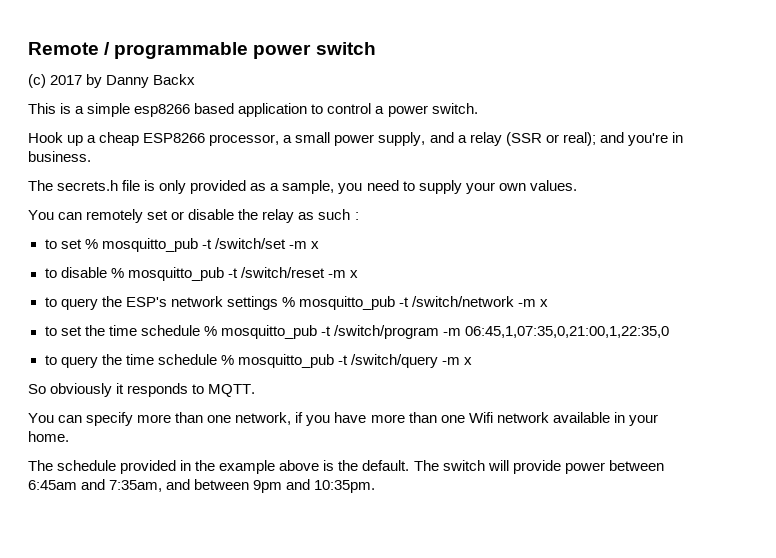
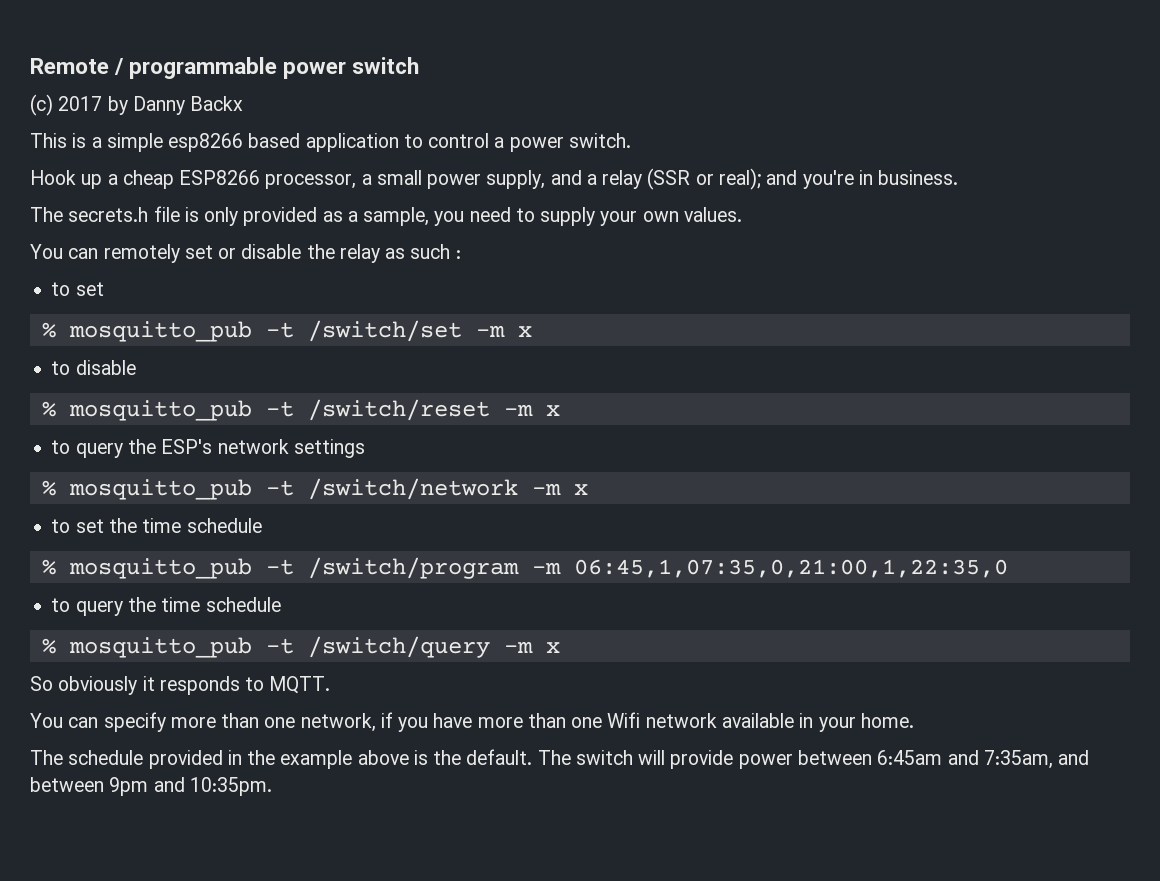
  You can remotely set or disable the relay as such :
- to set % mosquitto_pub -t /switch/set -m x
+ to set
+ % mosquitto_pub -t /switch/set -m x
- to disable % mosquitto_pub -t /switch/reset -m x
+ to disable
+ % mosquitto_pub -t /switch/reset -m x
- to query the ESP's network settings % mosquitto_pub -t /switch/network -m x
+ to query the ESP's network settings
+ % mosquitto_pub -t /switch/network -m x
- to set the time schedule % mosquitto_pub -t /switch/program -m 06:45,1,07:35,0,21:00,1,22:35,0
+ to set the time schedule
+ % mosquitto_pub -t /switch/program -m 06:45,1,07:35,0,21:00,1,22:35,0
- to query the time schedule % mosquitto_pub -t /switch/query -m x
+ to query the time schedule
+ % mosquitto_pub -t /switch/query -m x

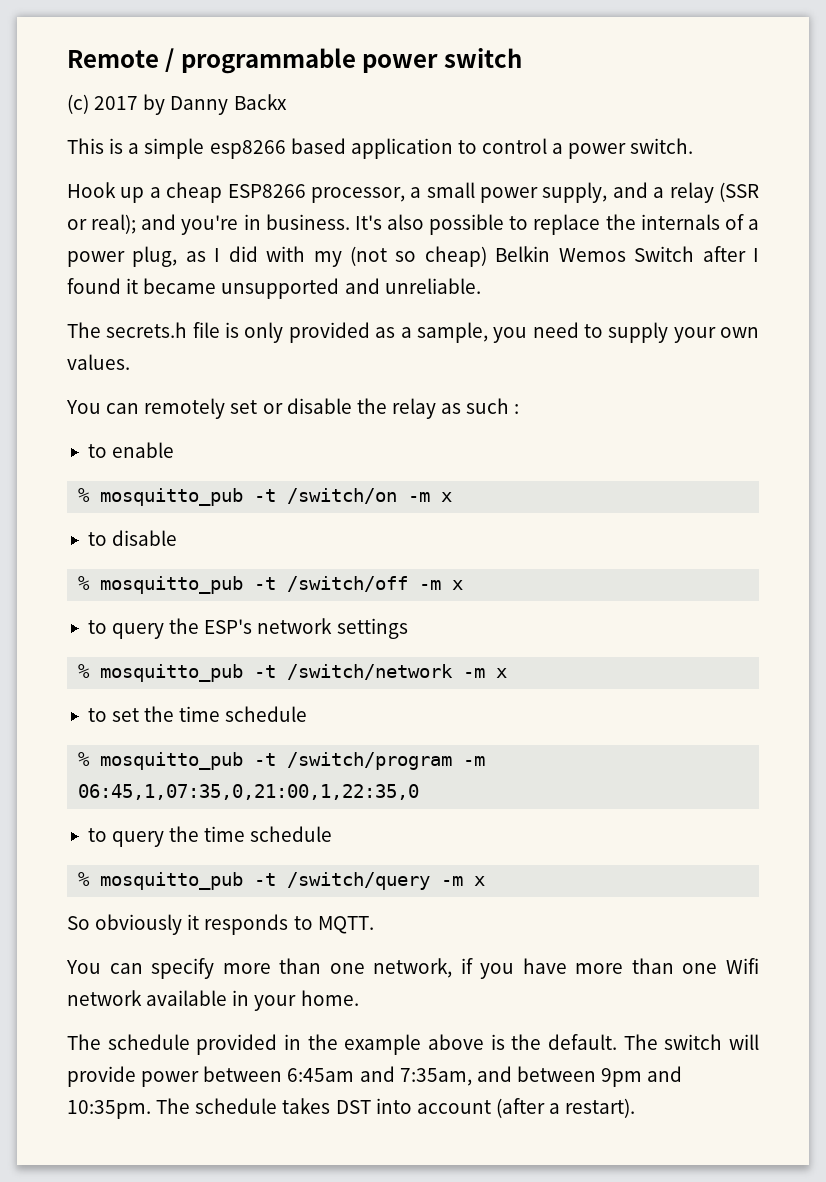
+ It's also possible to replace the internals of a power plug, as I did with my (not so cheap) Belkin Wemos Switch after I found it became unsupported and unreliable.
  You can remotely set or disable the relay as such :
- to set
- % mosquitto_pub -t /switch/set -m x
+ to enable
+ % mosquitto_pub -t /switch/on -m x
- % mosquitto_pub -t /switch/reset -m x
+ % mosquitto_pub -t /switch/off -m x
+ The schedule takes DST into account (after a restart).

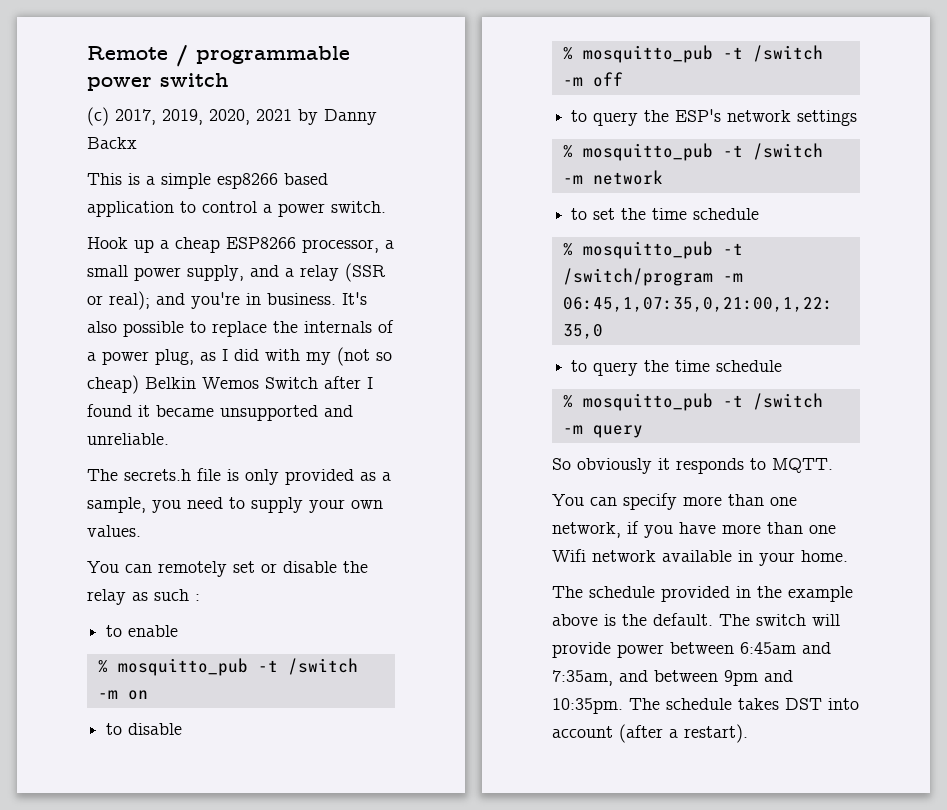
- (c) 2017 by Danny Backx
+ (c) 2017, 2019, 2020, 2021 by Danny Backx
- % mosquitto_pub -t /switch/on -m x
+ % mosquitto_pub -t /switch -m on
- % mosquitto_pub -t /switch/off -m x
+ % mosquitto_pub -t /switch -m off
- % mosquitto_pub -t /switch/network -m x
+ % mosquitto_pub -t /switch -m network
- % mosquitto_pub -t /switch/query -m x
+ % mosquitto_pub -t /switch -m query

